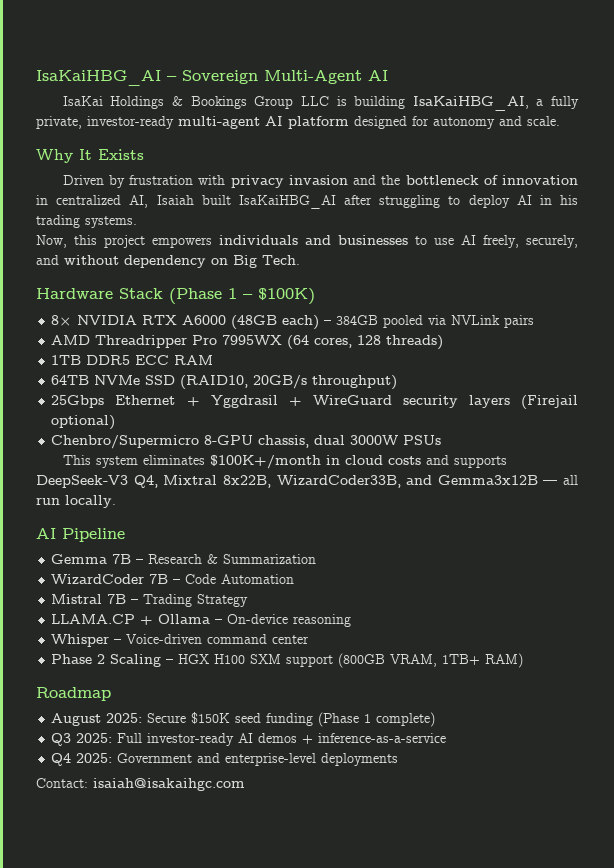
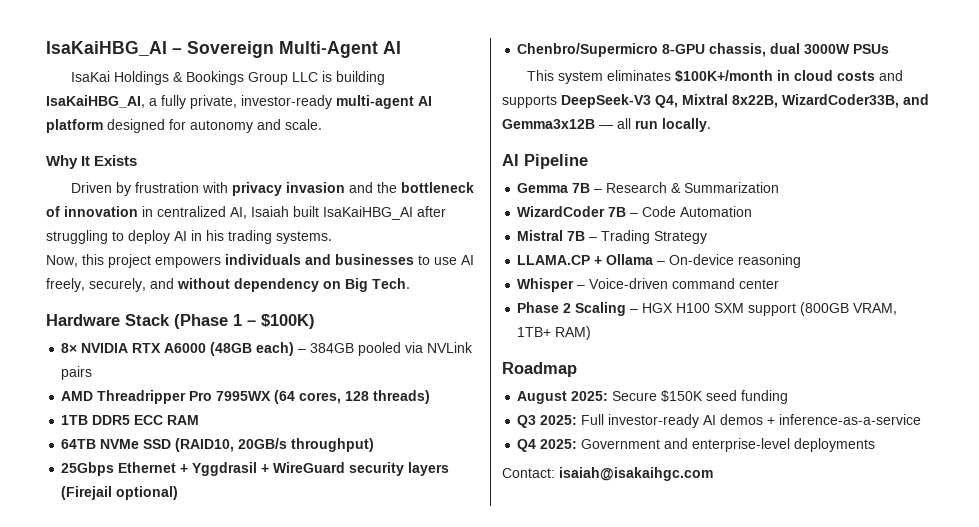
- August 2025: Secure $150K seed funding (Phase 1 complete)
+ August 2025: Secure $150K seed funding

